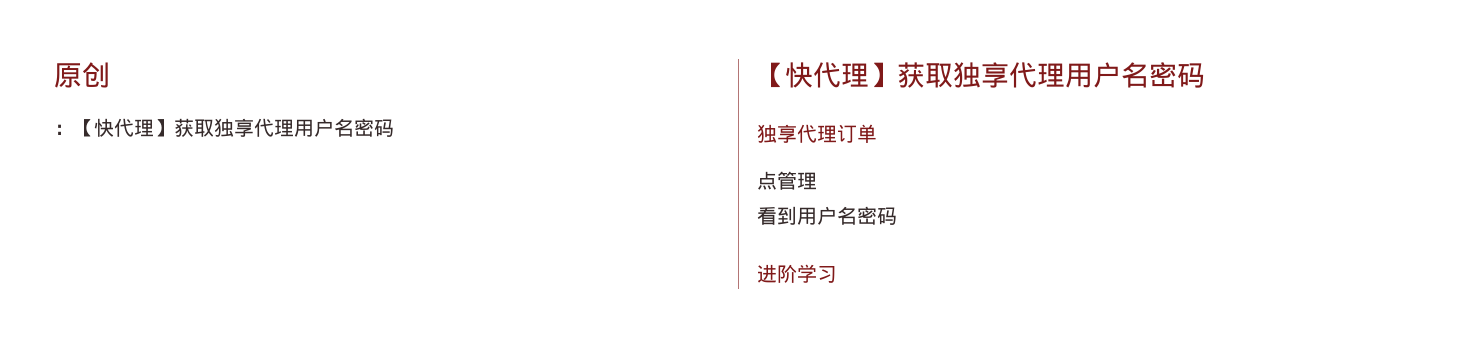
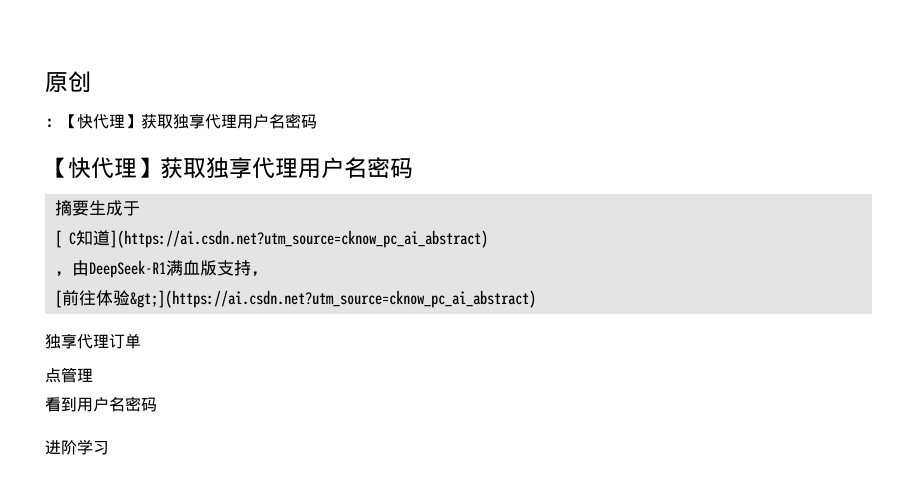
+ 摘要生成于
+ [ C知道](https://ai.csdn.net?utm_source=cknow_pc_ai_abstract)
+ ，由DeepSeek-R1满血版支持，
+ [前往体验&gt;](https://ai.csdn.net?utm_source=cknow_pc_ai_abstract)

